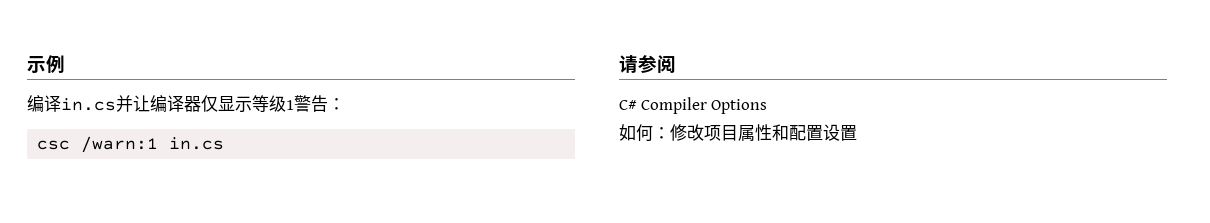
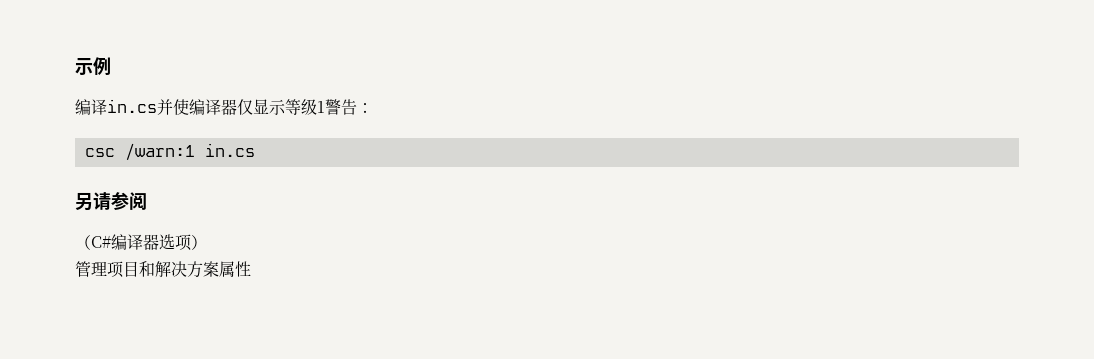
- 编译in.cs并让编译器仅显示等级1警告：
+ 编译in.cs并使编译器仅显示等级1警告：
- 请参阅
+ 另请参阅
- C# Compiler Options
- 如何：修改项目属性和配置设置
+ （C#编译器选项）
+ 管理项目和解决方案属性

